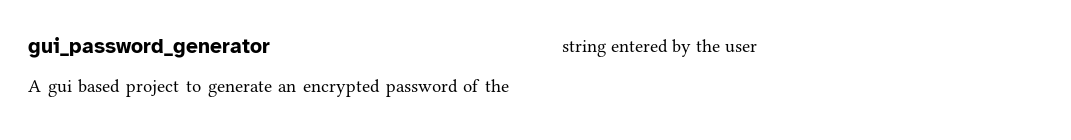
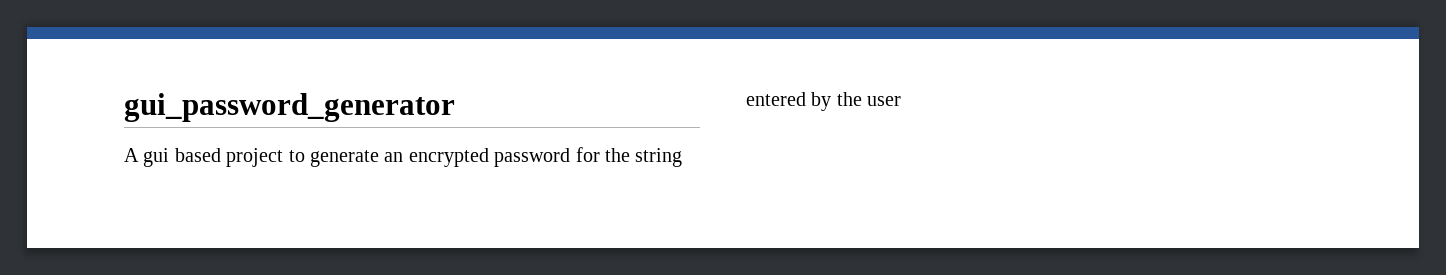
- A gui based project to generate an encrypted password of the string entered by the user
+ A gui based project to generate an encrypted password for the string entered by the user

